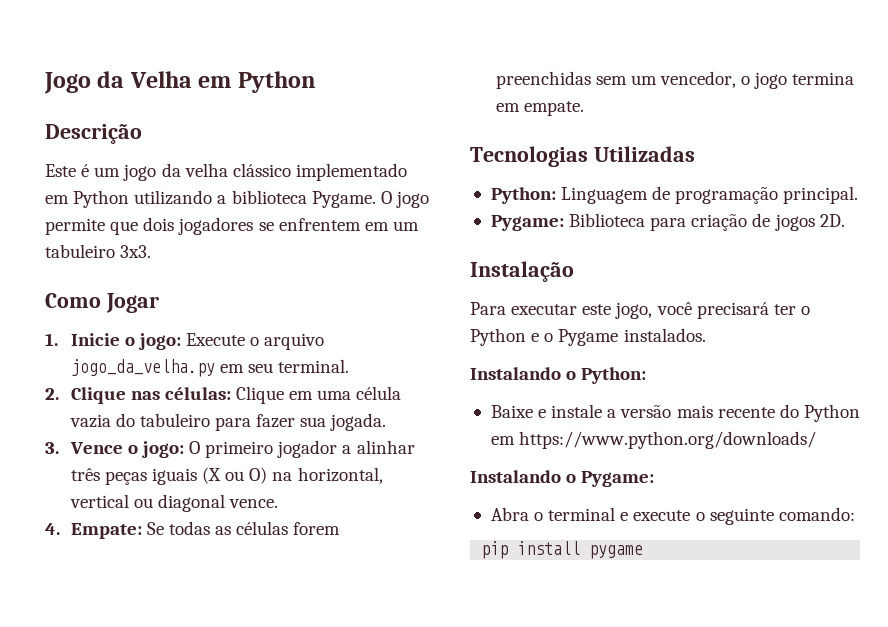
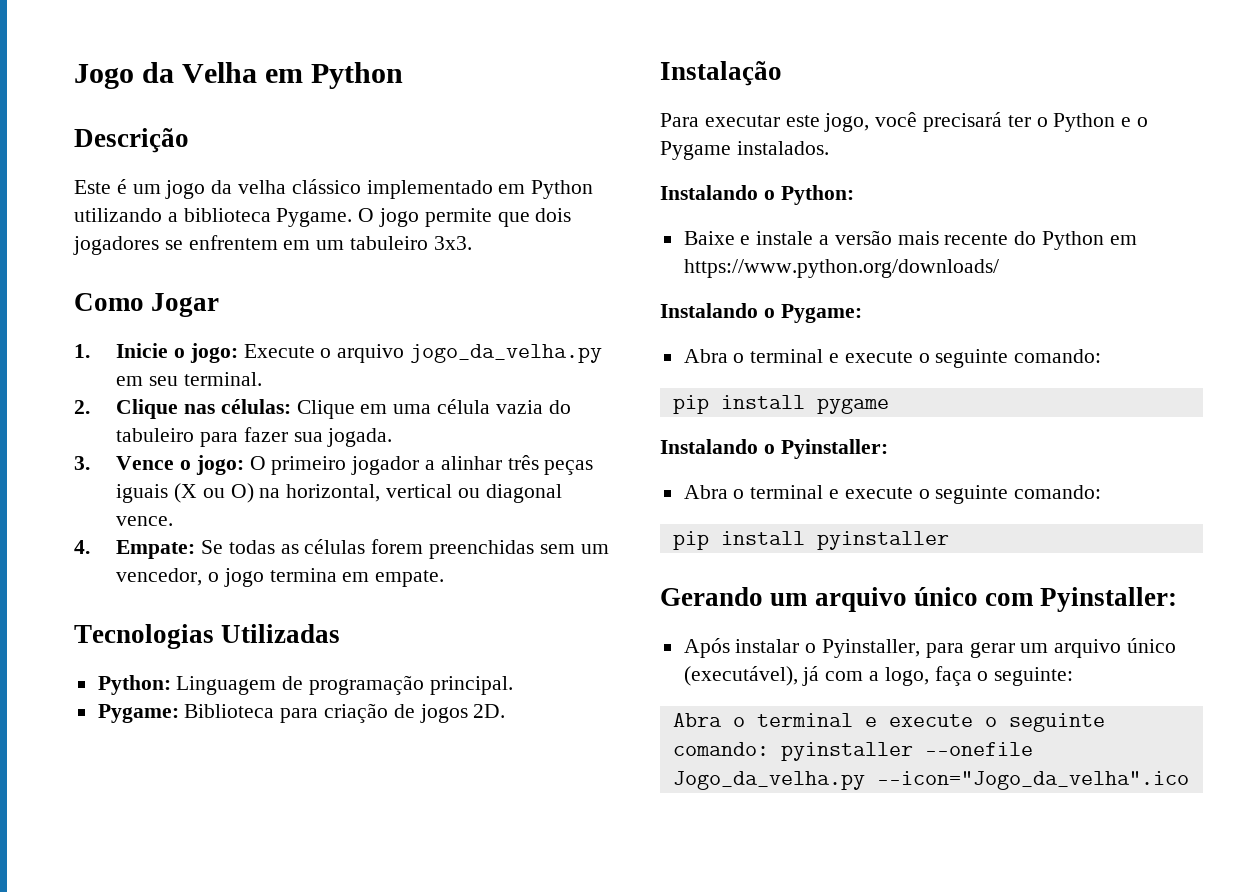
+ Instalando o Pyinstaller:
+ Abra o terminal e execute o seguinte comando:
+ pip install pyinstaller
+ Gerando um arquivo único com Pyinstaller:
+ Após instalar o Pyinstaller, para gerar um arquivo único (executável), já com a logo, faça o seguinte:
+ Abra o terminal e execute o seguinte comando: pyinstaller --onefile Jogo_da_velha.py --icon="Jogo_da_velha".ico

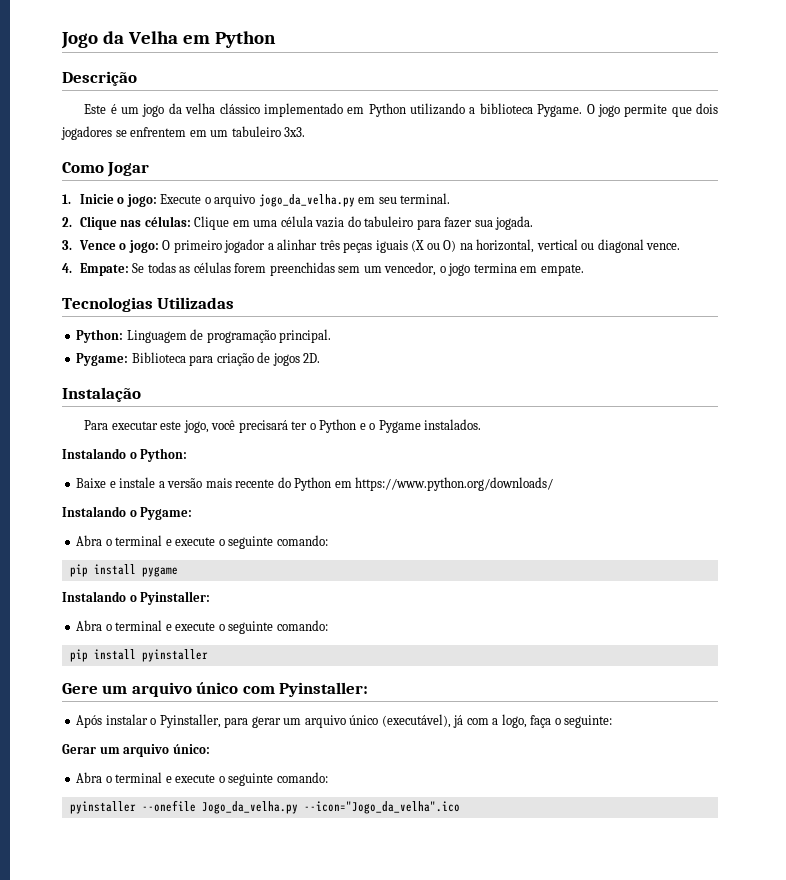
- Gerando um arquivo único com Pyinstaller:
+ Gere um arquivo único com Pyinstaller:
- Abra o terminal e execute o seguinte comando: pyinstaller --onefile Jogo_da_velha.py --icon="Jogo_da_velha".ico
+ Gerar um arquivo único:
+ Abra o terminal e execute o seguinte comando:
+ pyinstaller --onefile Jogo_da_velha.py --icon="Jogo_da_velha".ico

